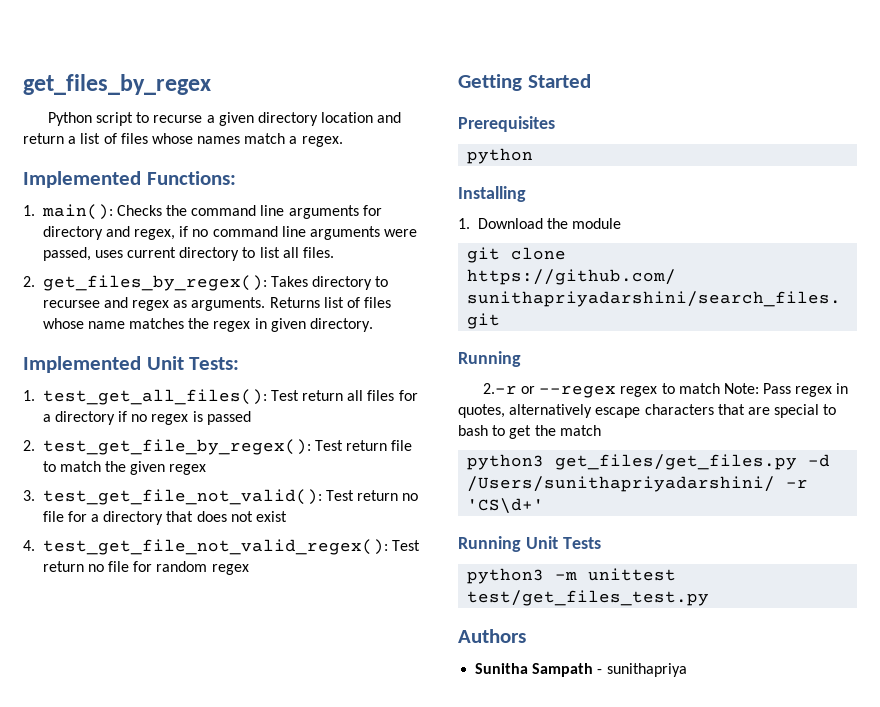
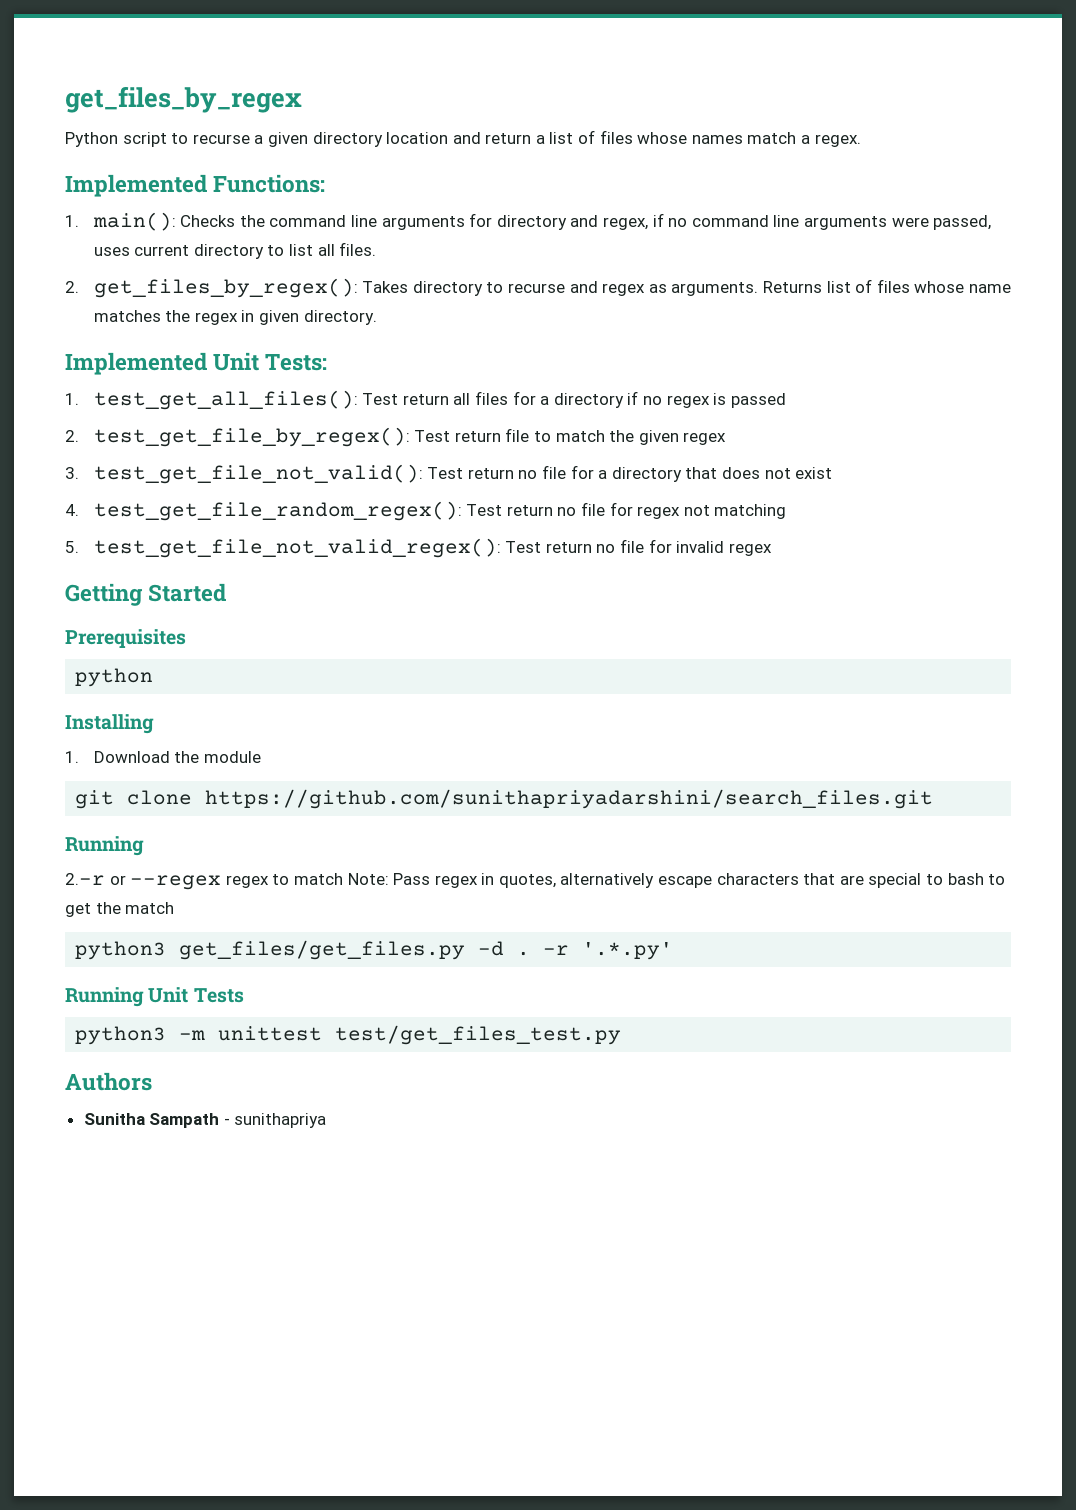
- 2. get_files_by_regex(): Takes directory to recursee and regex as arguments.
+ 2. get_files_by_regex(): Takes directory to recurse and regex as arguments.
- 4. test_get_file_not_valid_regex(): Test return no file for random regex
+ 4. test_get_file_random_regex(): Test return no file for regex not matching
+ 5. test_get_file_not_valid_regex(): Test return no file for invalid regex
- python3 get_files/get_files.py -d /Users/sunithapriyadarshini/ -r 'CS\d+'
+ python3 get_files/get_files.py -d . -r '.*.py'

